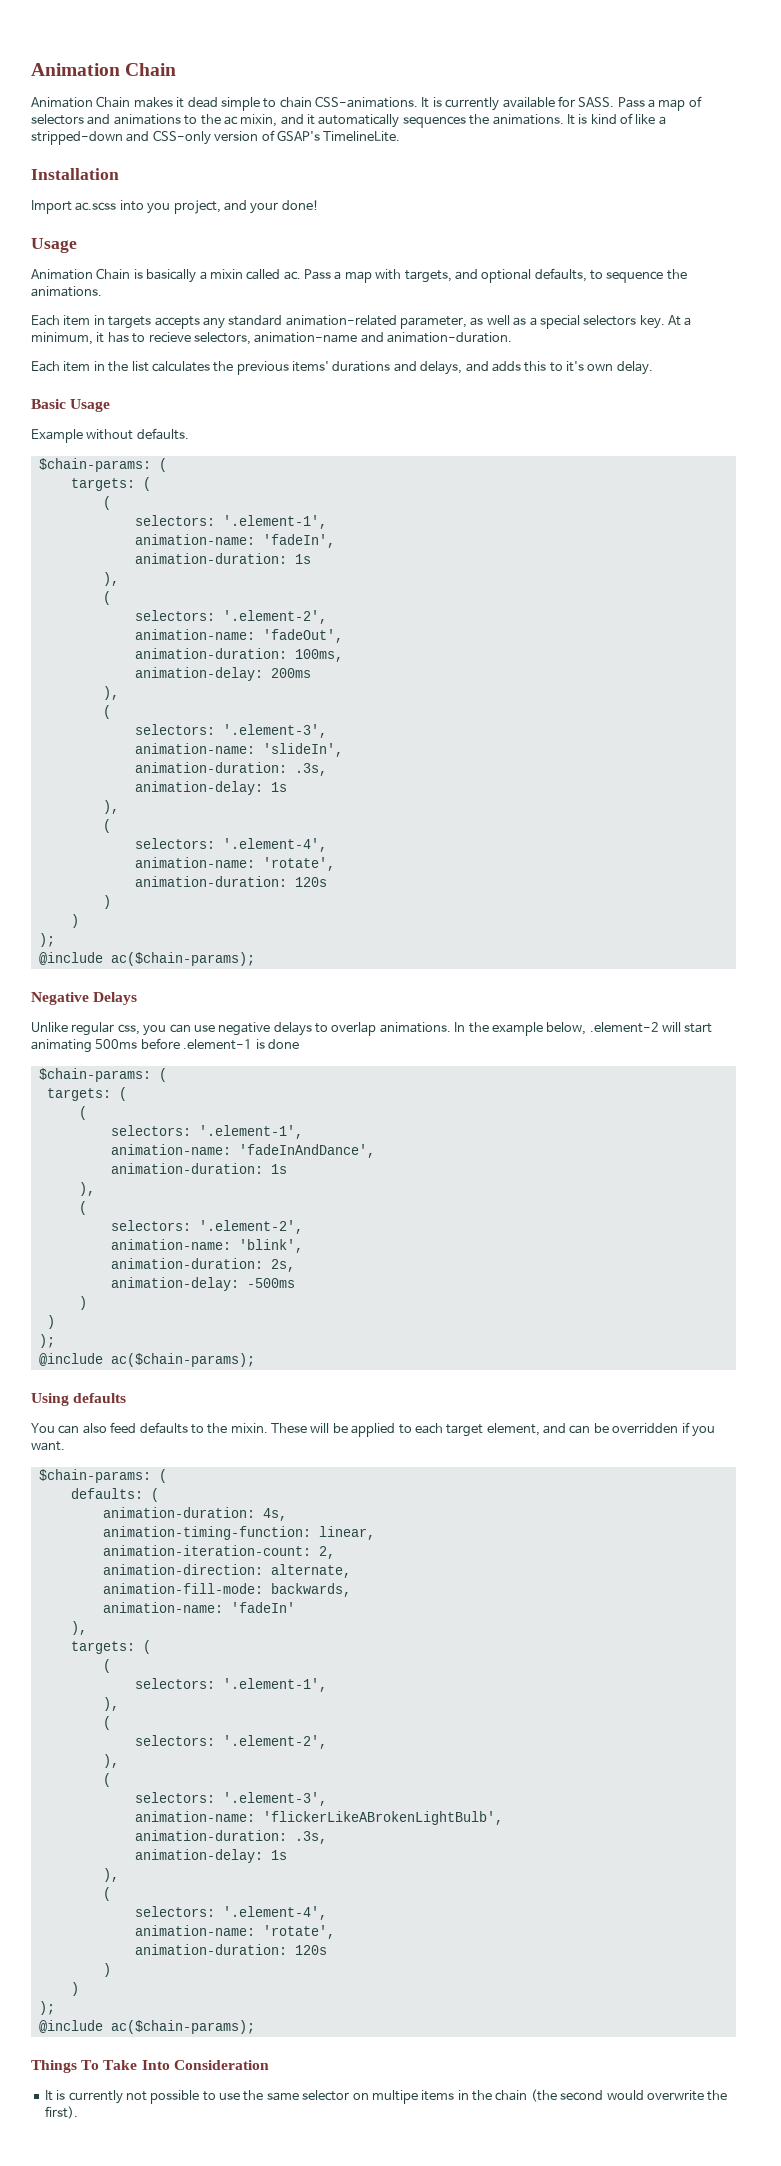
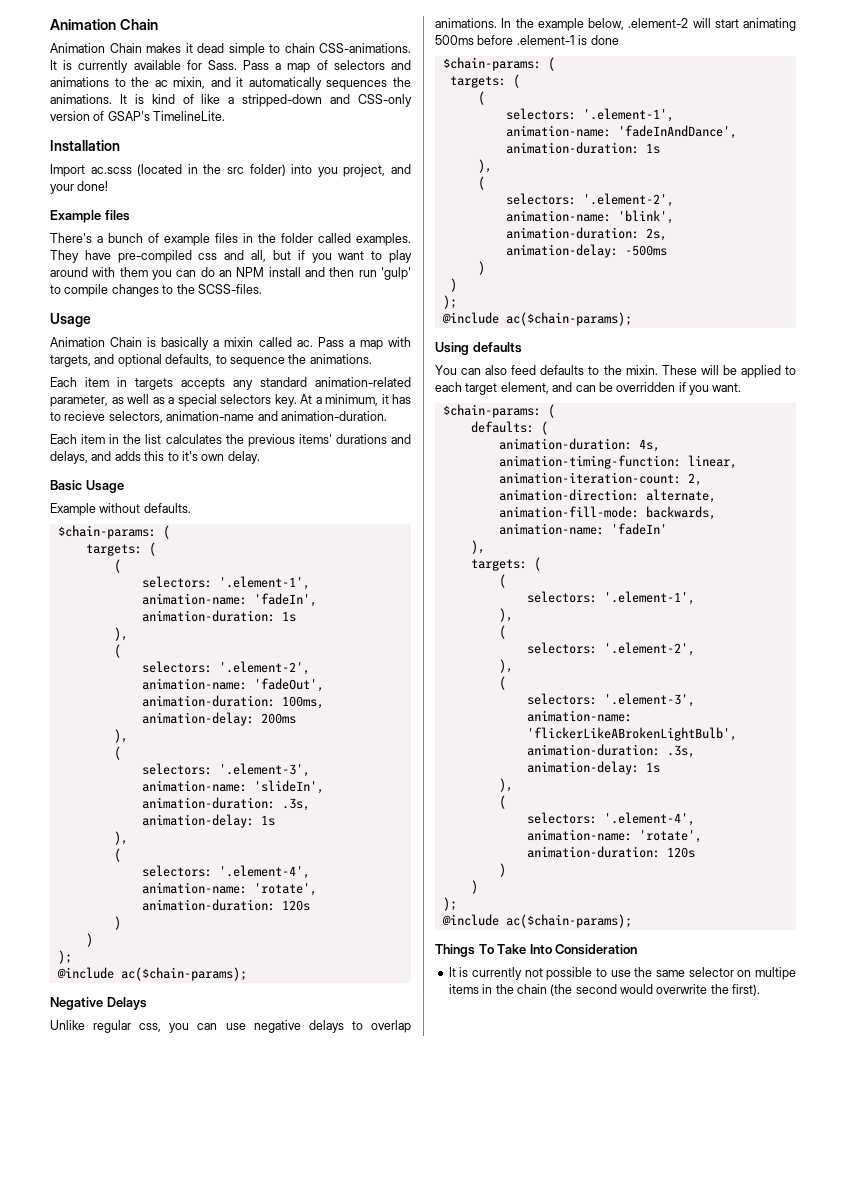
- It is currently available for SASS.
+ It is currently available for Sass.
- Import ac.scss into you project, and your done!
+ Import ac.scss (located in the src folder) into you project, and your done!
+ Example files
+ There's a bunch of example files in the folder called examples. They have pre-compiled css and all, but if you want to play around with them you can do an NPM install and then run 'gulp' to compile changes to the SCSS-files.

